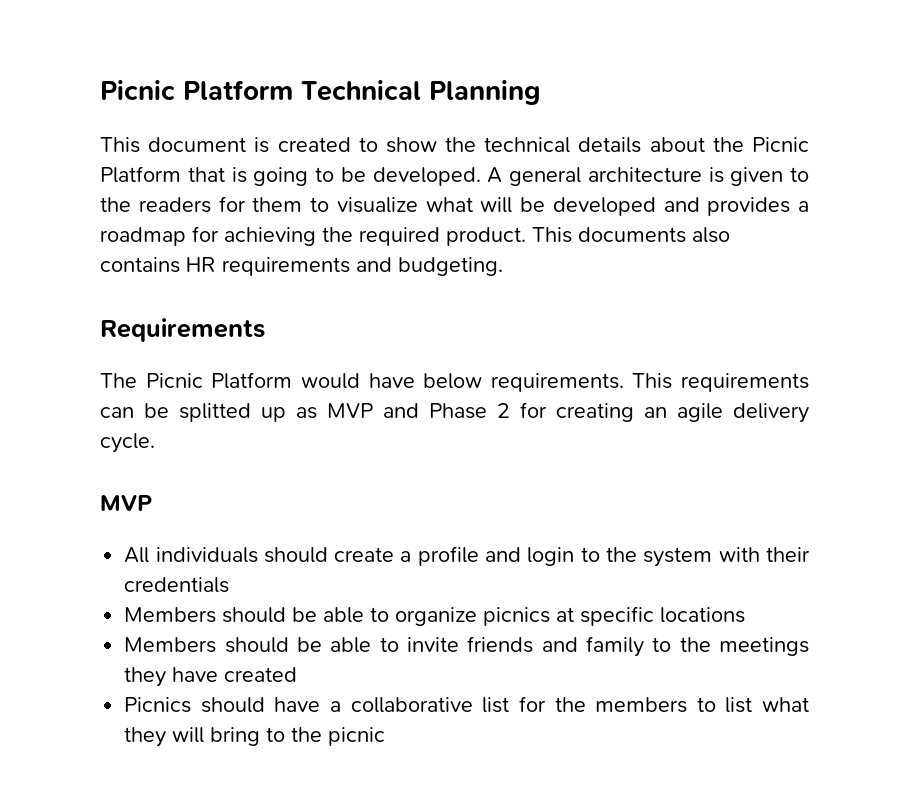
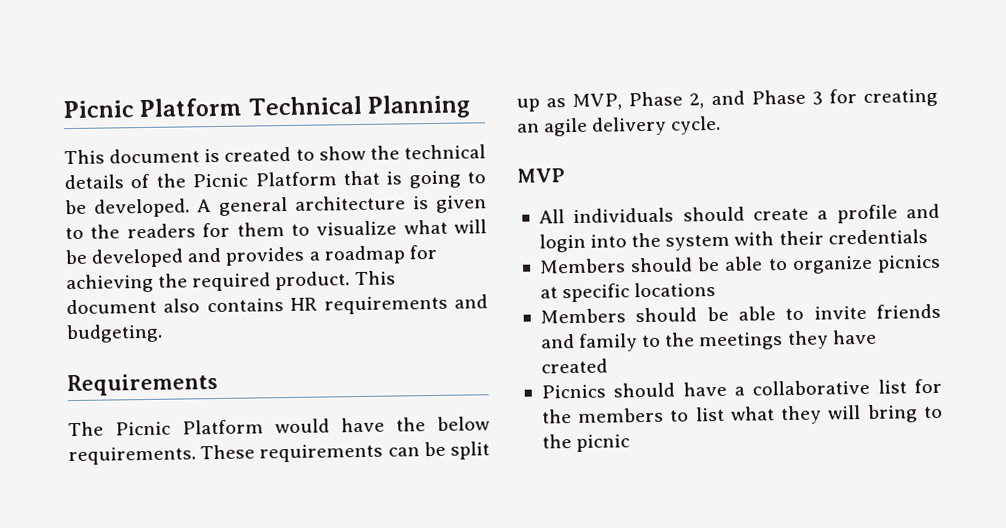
- This document is created to show the technical details about the Picnic Platform that is going to be developed.
+ This document is created to show the technical details of the Picnic Platform that is going to be developed.
- This documents also contains HR requirements and budgeting.
+ This document also contains HR requirements and budgeting.
- The Picnic Platform would have below requirements.
+ The Picnic Platform would have the below requirements.
- This requirements can be splitted up as MVP and Phase 2 for creating an agile delivery cycle.
+ These requirements can be split up as MVP, Phase 2, and Phase 3 for creating an agile delivery cycle.
- All individuals should create a profile and login to the system with their credentials
+ All individuals should create a profile and login into the system with their credentials

